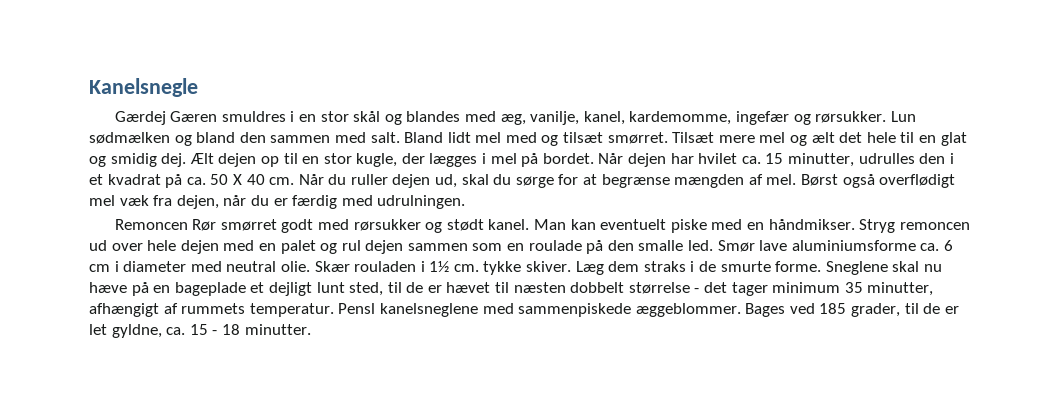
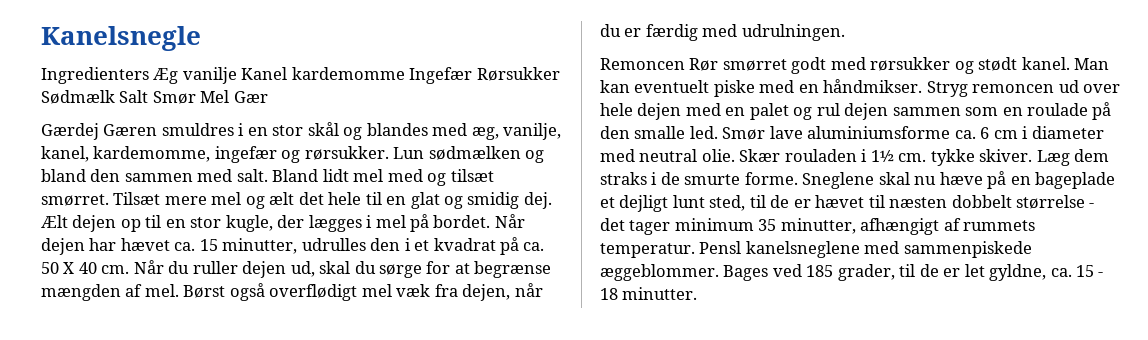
+ Ingredienters Æg vanilje Kanel kardemomme Ingefær Rørsukker Sødmælk Salt Smør Mel Gær
- Når dejen har hvilet ca. 15 minutter, udrulles den i et kvadrat på ca. 50 X 40 cm.
+ Når dejen har hævet ca. 15 minutter, udrulles den i et kvadrat på ca. 50 X 40 cm.

